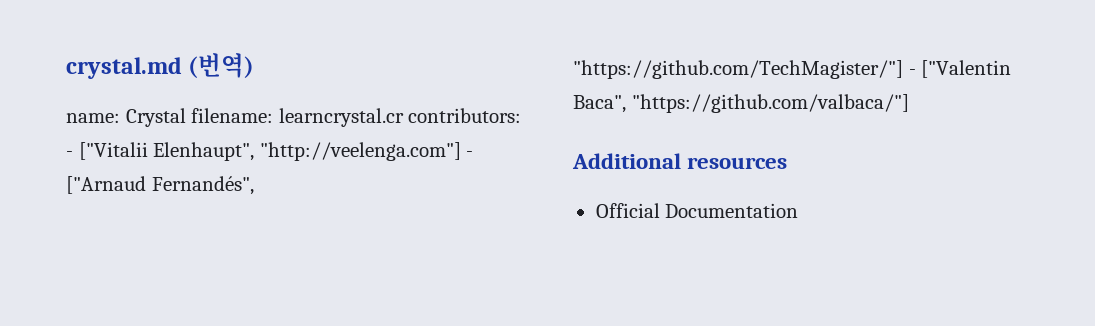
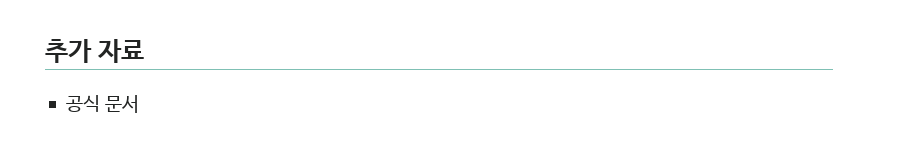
- crystal.md (번역)
- name: Crystal filename: learncrystal.cr contributors: - ["Vitalii Elenhaupt", "http://veelenga.com"] - ["Arnaud Fernandés", "https://github.com/TechMagister/"] - ["Valentin Baca", "https://github.com/valbaca/"]
- Additional resources
- Official Documentation
+ 추가 자료
+ 공식 문서

